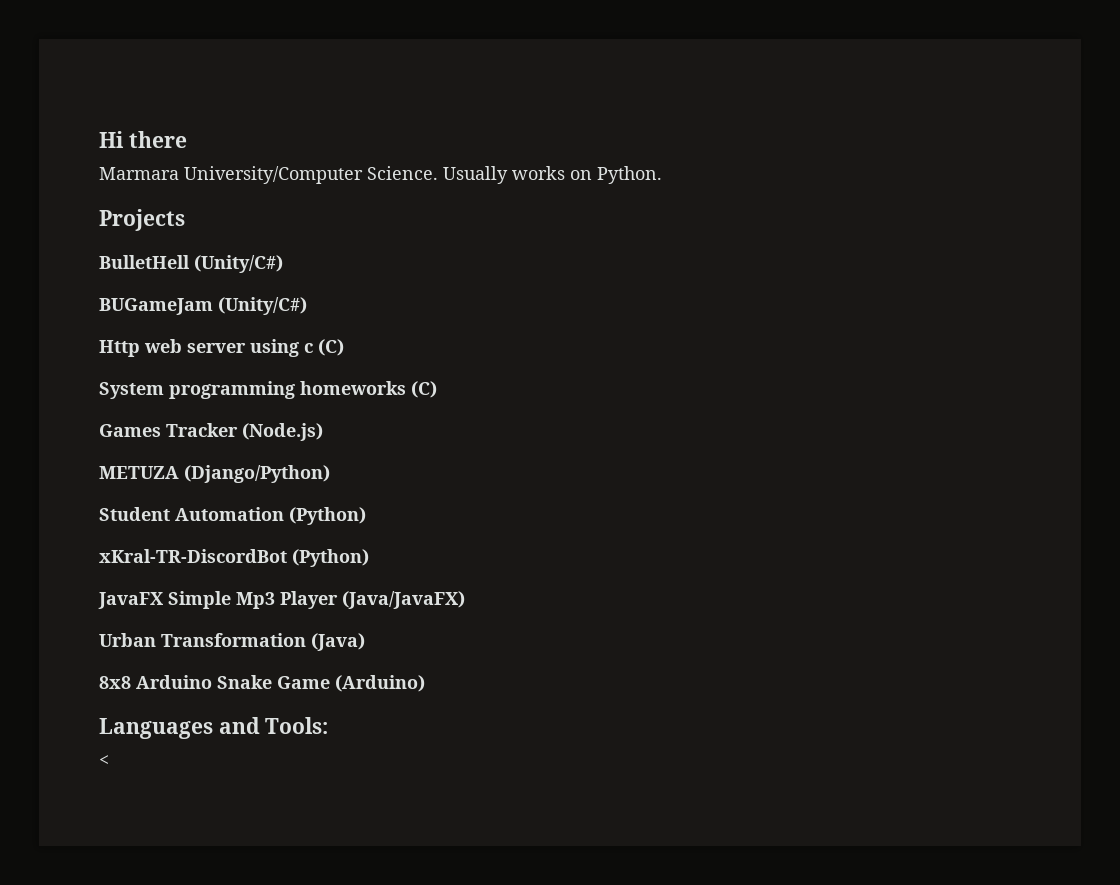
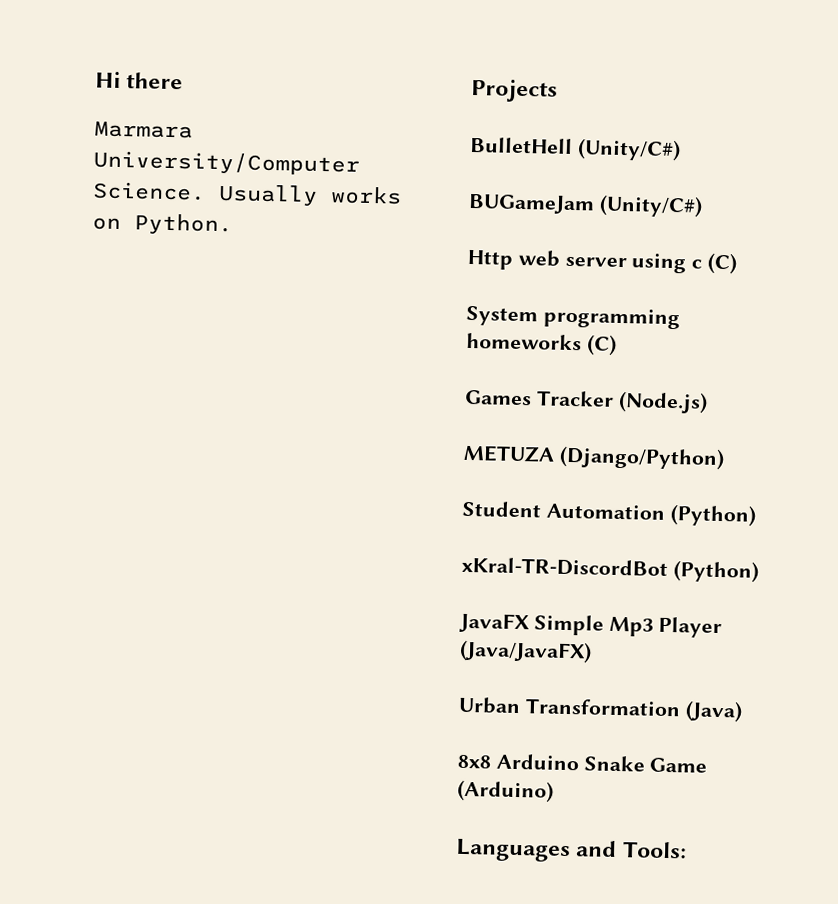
- <

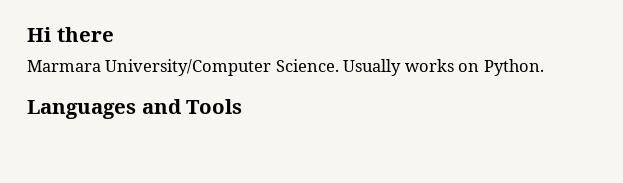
- Projects
- BulletHell (Unity/C#)
- BUGameJam (Unity/C#)
- Http web server using c (C)
- System programming homeworks (C)
- Games Tracker (Node.js)
- METUZA (Django/Python)
- Student Automation (Python)
- xKral-TR-DiscordBot (Python)
- JavaFX Simple Mp3 Player (Java/JavaFX)
- Urban Transformation (Java)
- 8x8 Arduino Snake Game (Arduino)
- Languages and Tools:
+ Languages and Tools

